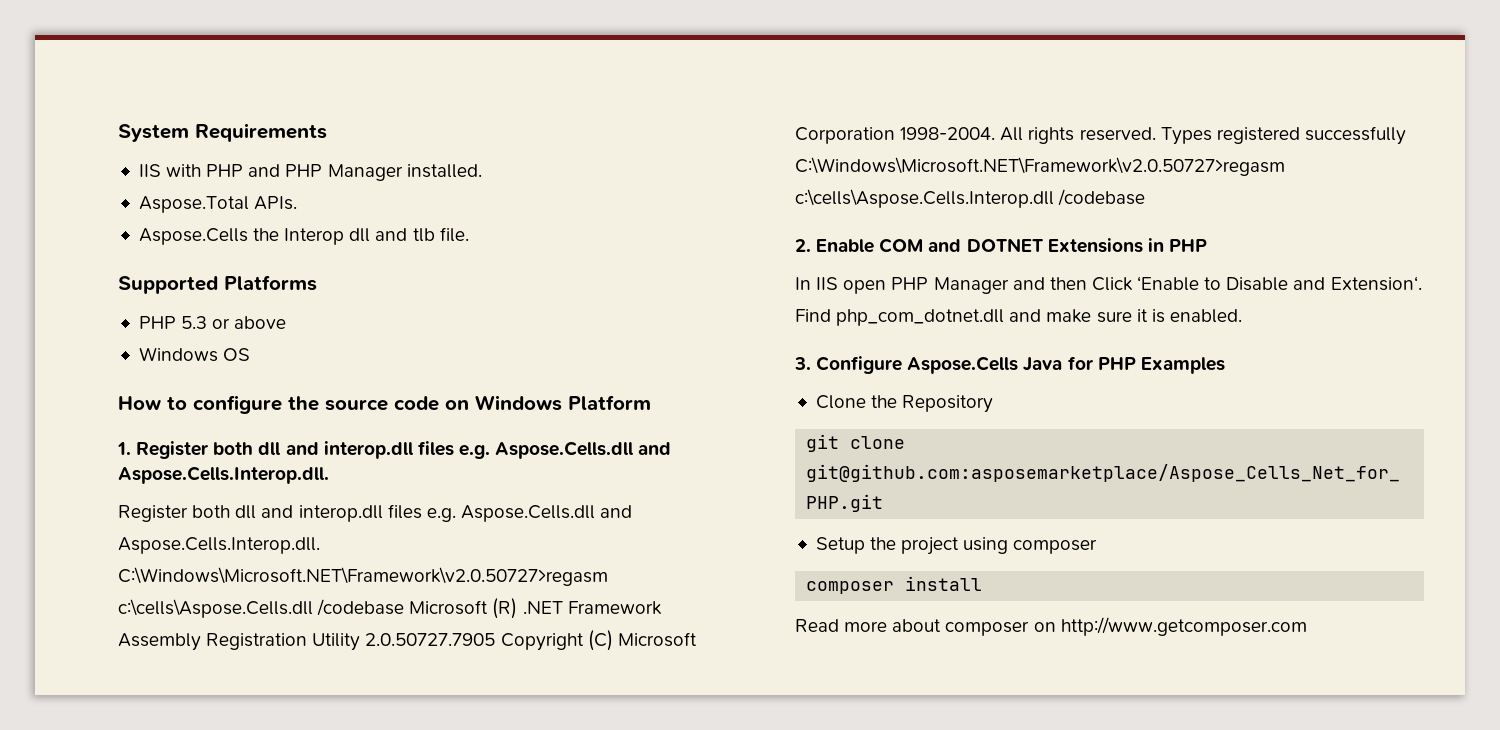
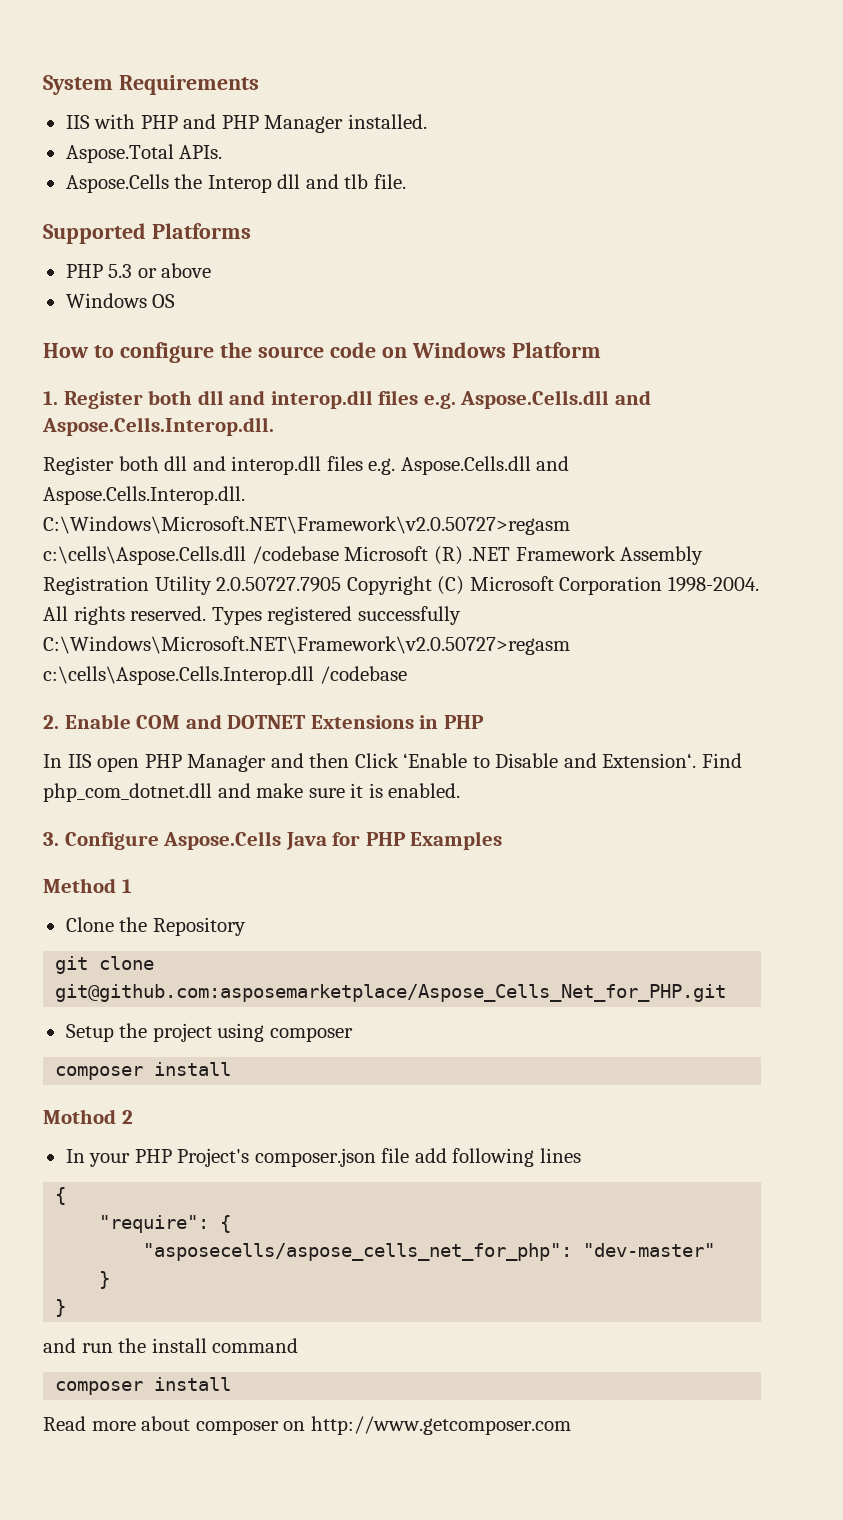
+ Method 1
+ Mothod 2
+ In your PHP Project's composer.json file add following lines
+ {
+ "require": {
+ "asposecells/aspose_cells_net_for_php": "dev-master"
+ }
+ }
+ and run the install command
+ composer install

